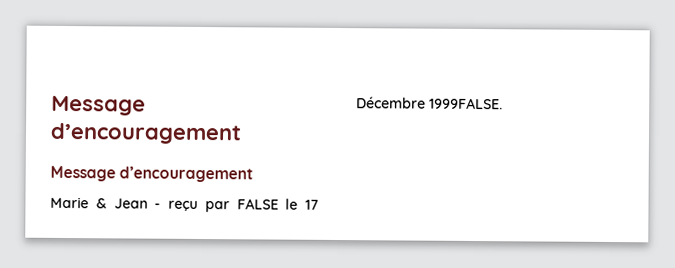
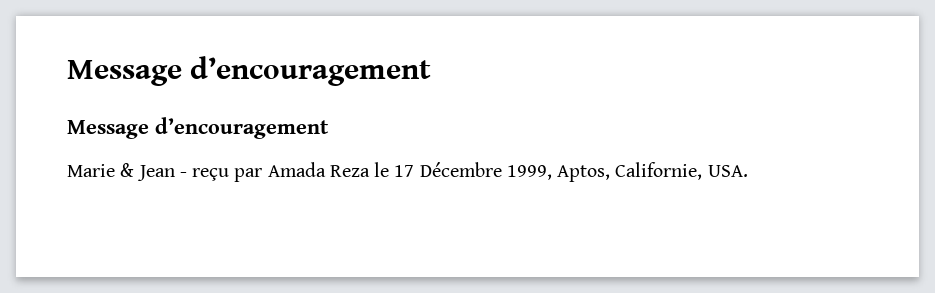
- Marie & Jean - reçu par FALSE le 17 Décembre 1999FALSE.
+ Marie & Jean - reçu par Amada Reza le 17 Décembre 1999, Aptos, Californie, USA.

